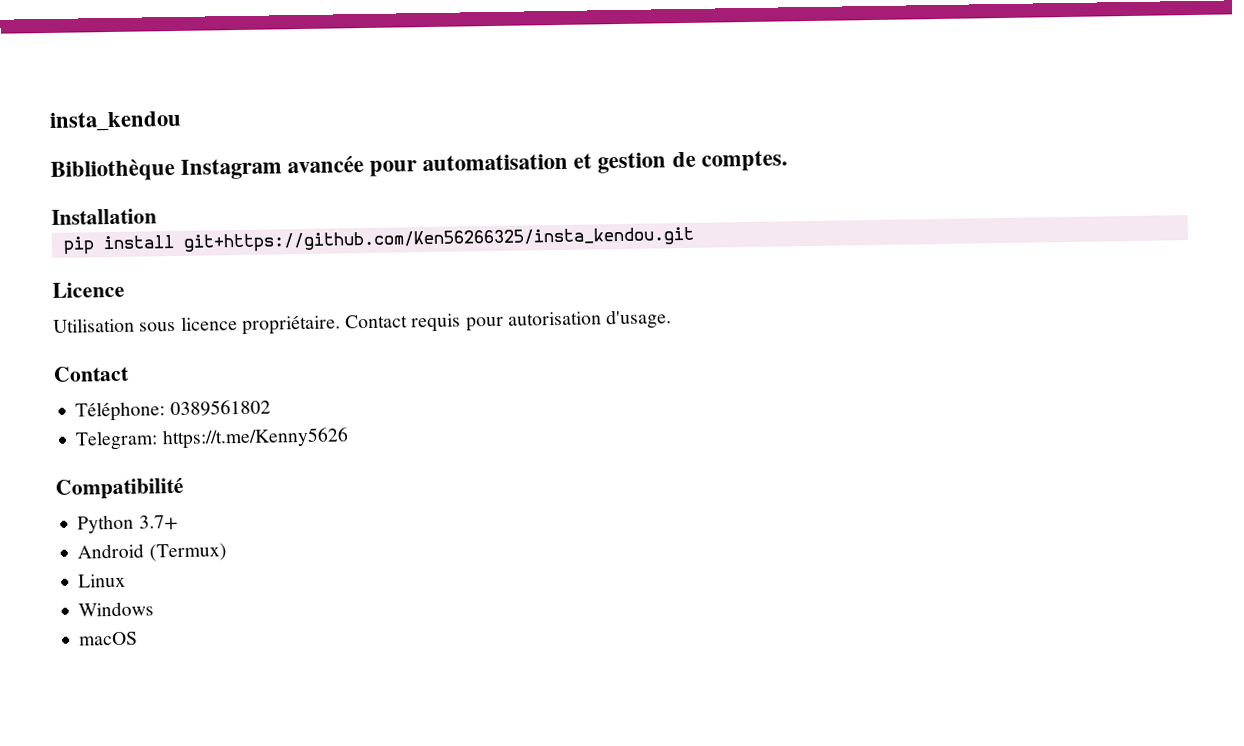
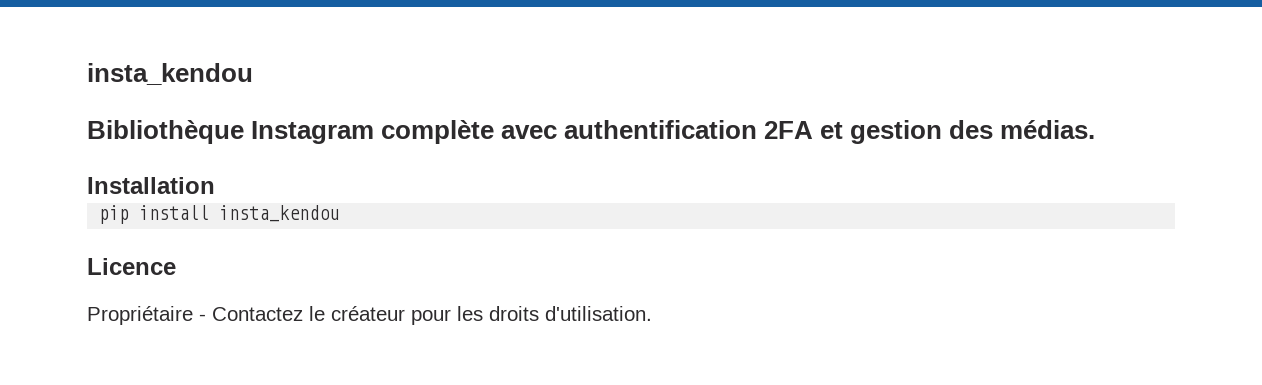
- Bibliothèque Instagram avancée pour automatisation et gestion de comptes.
+ Bibliothèque Instagram complète avec authentification 2FA et gestion des médias.
- pip install git+https://github.com/Ken56266325/insta_kendou.git
+ pip install insta_kendou
- Utilisation sous licence propriétaire. Contact requis pour autorisation d'usage.
- Contact
- Téléphone: 0389561802
- Telegram: https://t.me/Kenny5626
- Compatibilité
- Python 3.7+
- Android (Termux)
- Linux
- Windows
- macOS
+ Propriétaire - Contactez le créateur pour les droits d'utilisation.

